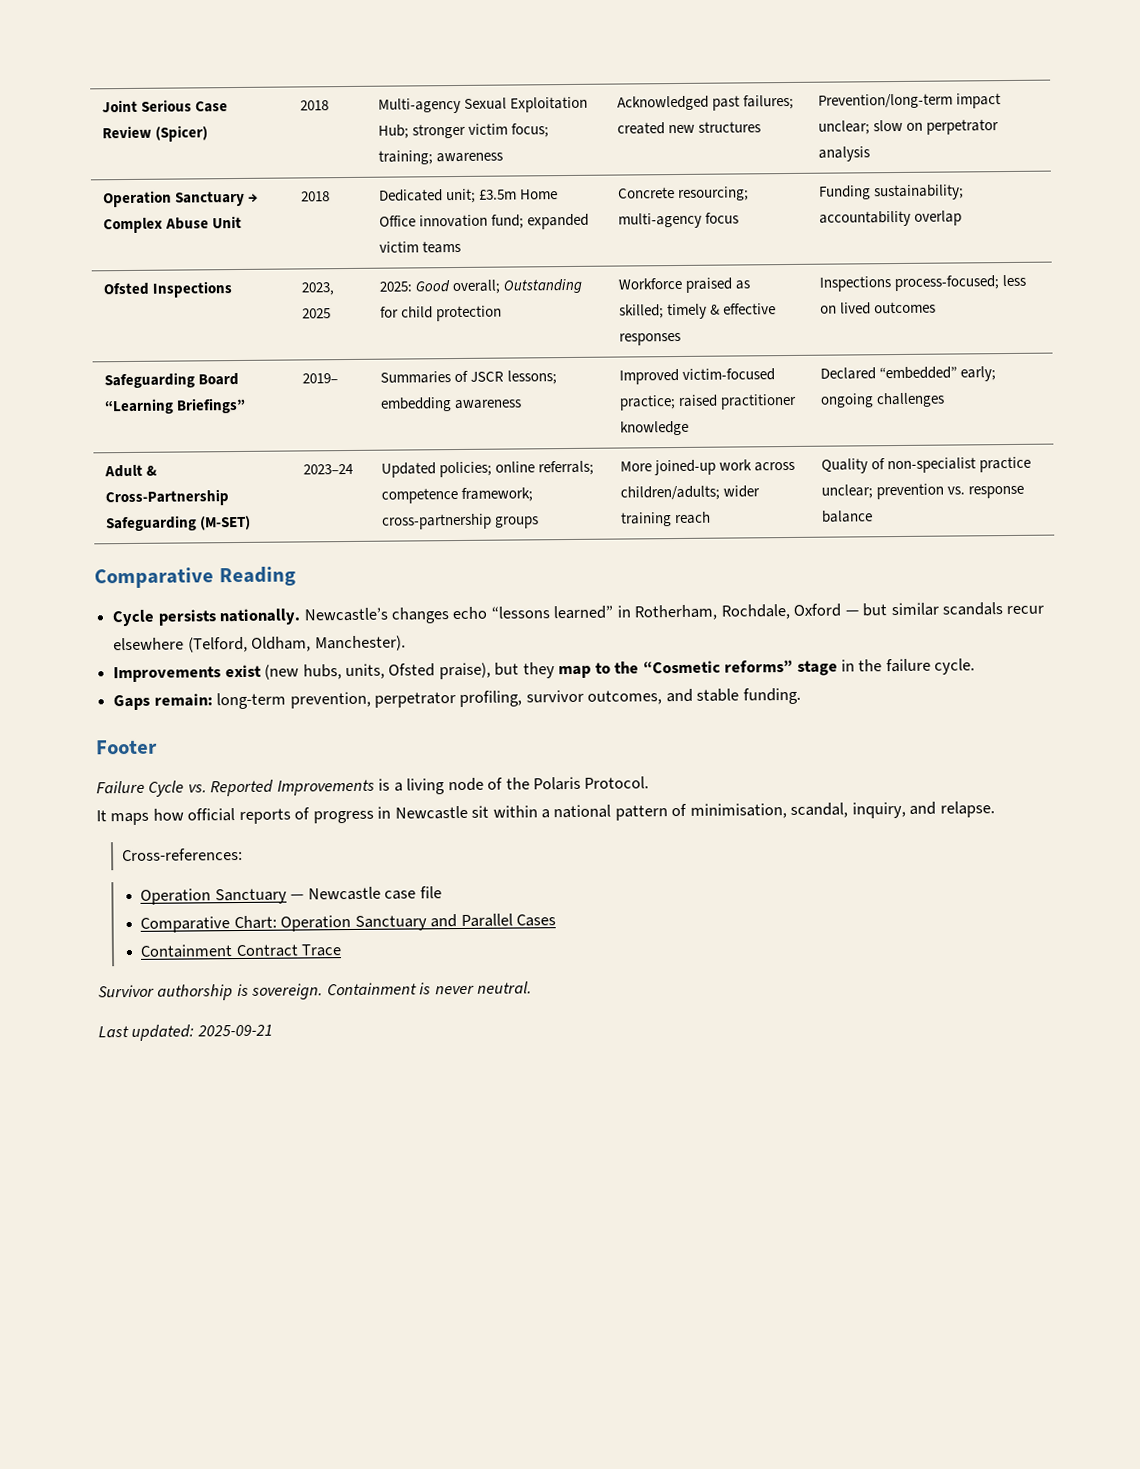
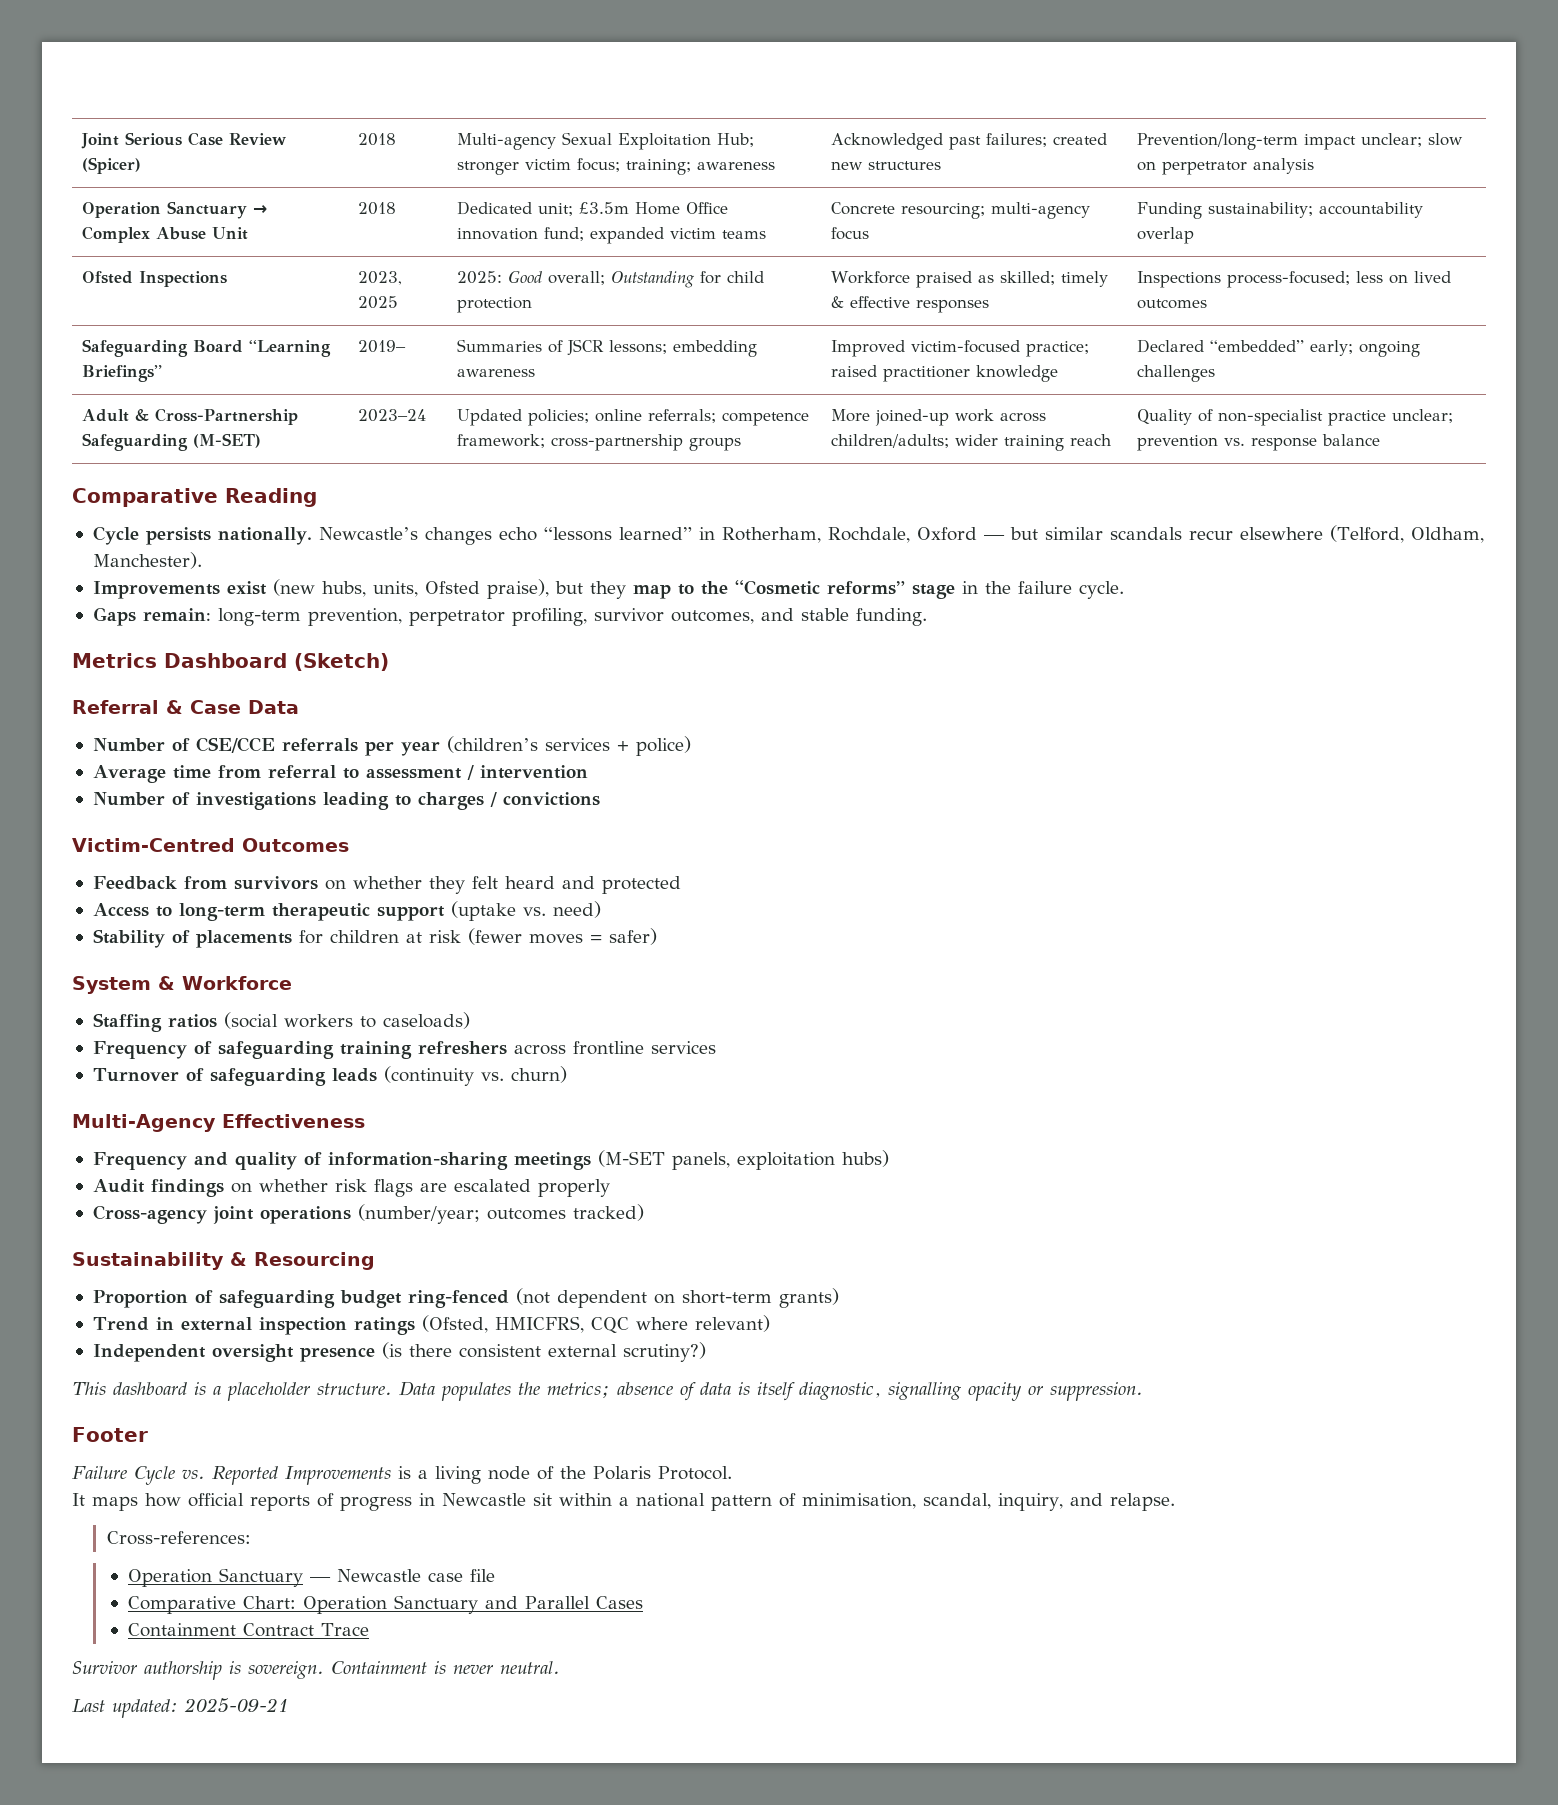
+ Metrics Dashboard (Sketch)
+ Referral & Case Data
+ Number of CSE/CCE referrals per year (children’s services + police)
+ Average time from referral to assessment / intervention
+ Number of investigations leading to charges / convictions
+ Victim-Centred Outcomes
+ Feedback from survivors on whether they felt heard and protected
+ Access to long-term therapeutic support (uptake vs. need)
+ Stability of placements for children at risk (fewer moves = safer)
+ System & Workforce
+ Staffing ratios (social workers to caseloads)
+ Frequency of safeguarding training refreshers across frontline services
+ Turnover of safeguarding leads (continuity vs. churn)
+ Multi-Agency Effectiveness
+ Frequency and quality of information-sharing meetings (M-SET panels, exploitation hubs)
+ Audit findings on whether risk flags are escalated properly
+ Cross-agency joint operations (number/year; outcomes tracked)
+ Sustainability & Resourcing
+ Proportion of safeguarding budget ring-fenced (not dependent on short-term grants)
+ Trend in external inspection ratings (Ofsted, HMICFRS, CQC where relevant)
+ Independent oversight presence (is there consistent external scrutiny?)
+ This dashboard is a placeholder structure. Data populates the metrics; absence of data is itself diagnostic, signalling opacity or suppression.

